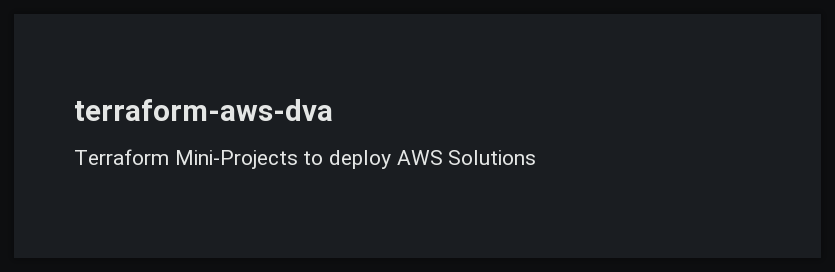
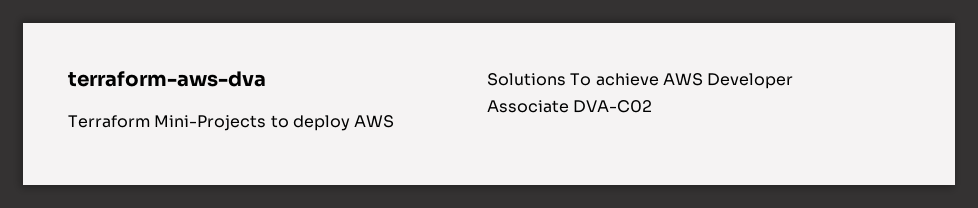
- Terraform Mini-Projects to deploy AWS Solutions
+ Terraform Mini-Projects to deploy AWS Solutions To achieve AWS Developer Associate DVA-C02

